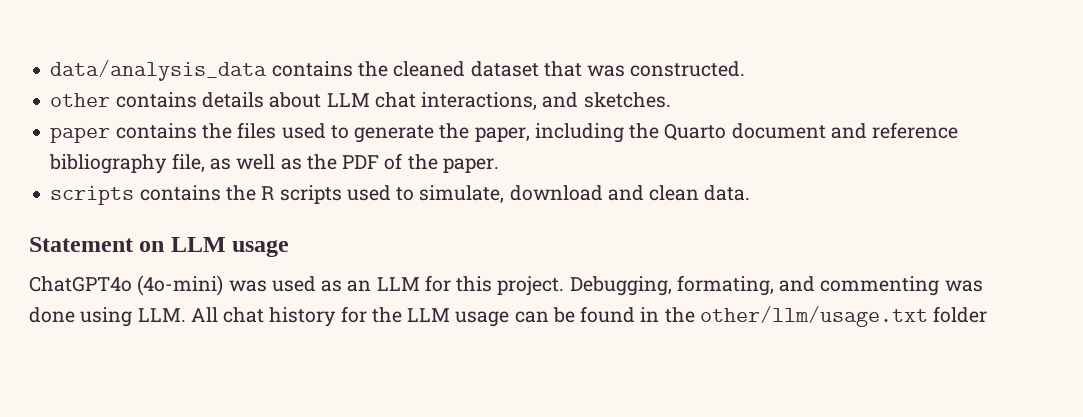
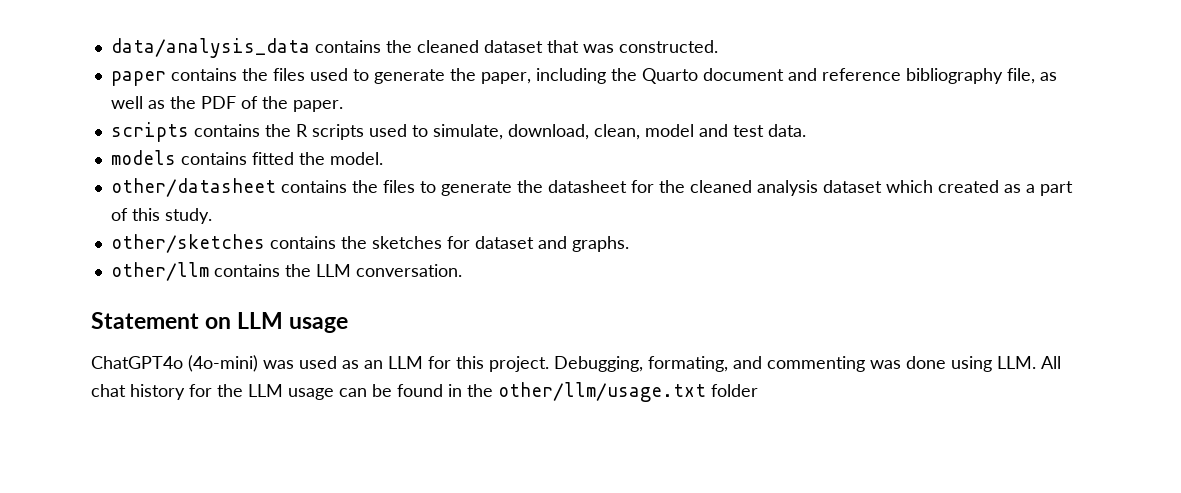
- other contains details about LLM chat interactions, and sketches.
- scripts contains the R scripts used to simulate, download and clean data.
+ scripts contains the R scripts used to simulate, download, clean, model and test data.
+ models contains fitted the model.
+ other/datasheet contains the files to generate the datasheet for the cleaned analysis dataset which created as a part of this study.
+ other/sketches contains the sketches for dataset and graphs.
+ other/llm contains the LLM conversation.

